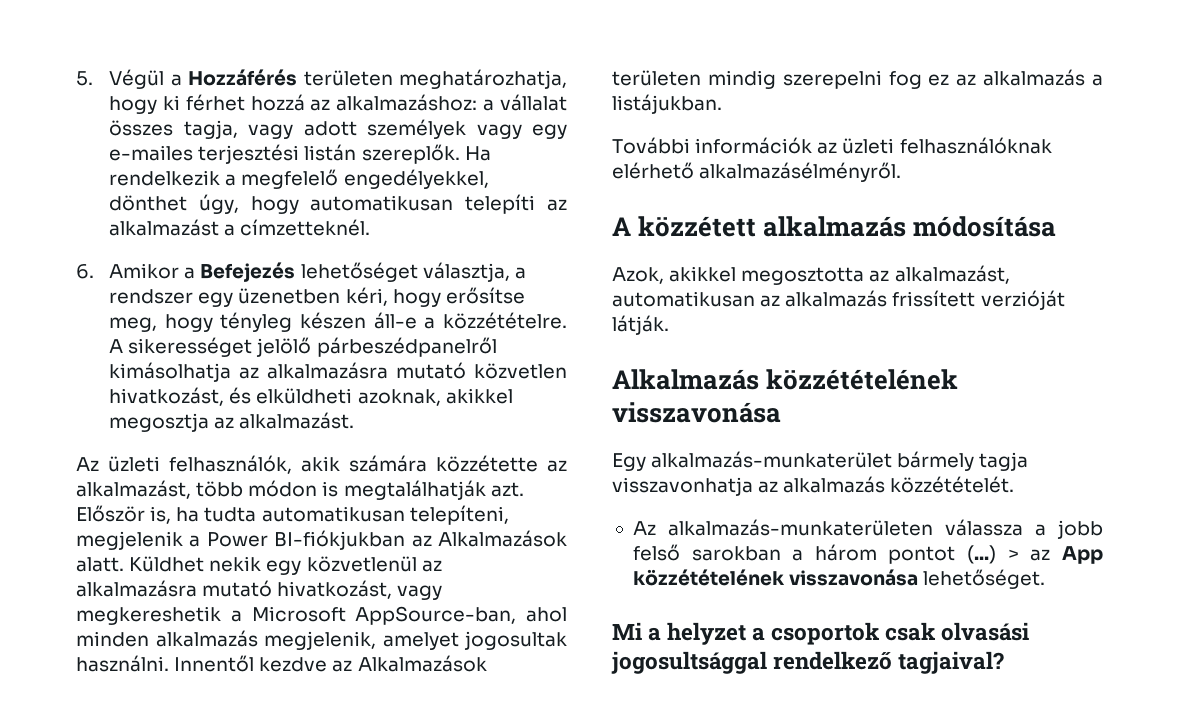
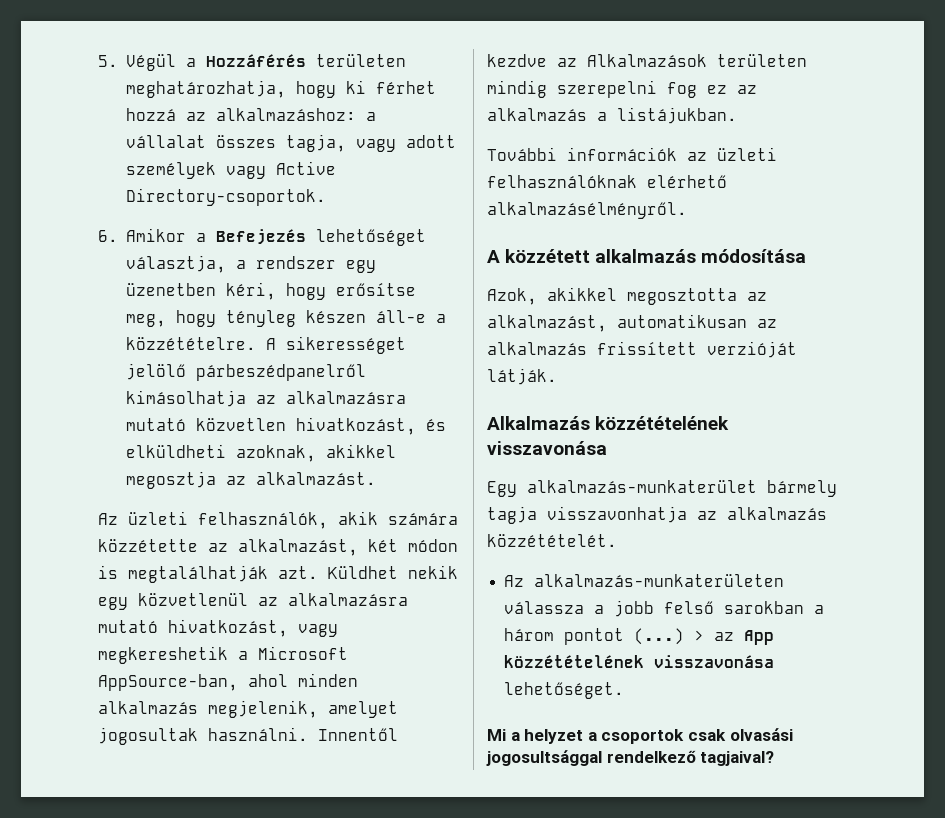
- 5. Végül a Hozzáférés területen meghatározhatja, hogy ki férhet hozzá az alkalmazáshoz: a vállalat összes tagja, vagy adott személyek vagy egy e-mailes terjesztési listán szereplők. Ha rendelkezik a megfelelő engedélyekkel, dönthet úgy, hogy automatikusan telepíti az alkalmazást a címzetteknél.
+ 5. Végül a Hozzáférés területen meghatározhatja, hogy ki férhet hozzá az alkalmazáshoz: a vállalat összes tagja, vagy adott személyek vagy Active Directory-csoportok.
- Az üzleti felhasználók, akik számára közzétette az alkalmazást, több módon is megtalálhatják azt.
+ Az üzleti felhasználók, akik számára közzétette az alkalmazást, két módon is megtalálhatják azt.
- Először is, ha tudta automatikusan telepíteni, megjelenik a Power BI-fiókjukban az Alkalmazások alatt.

